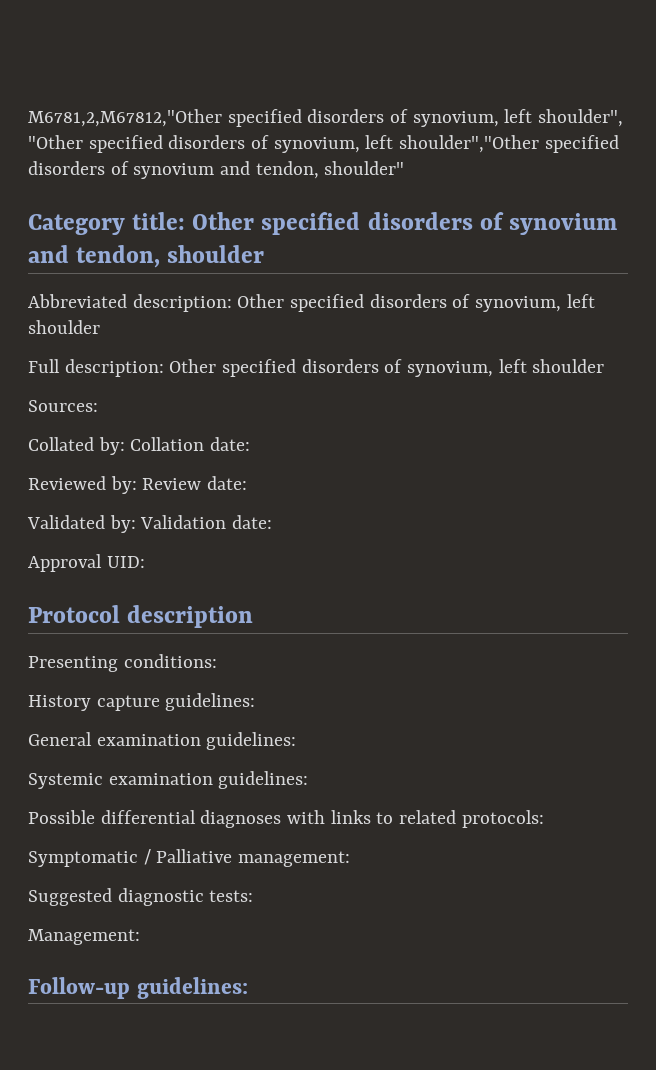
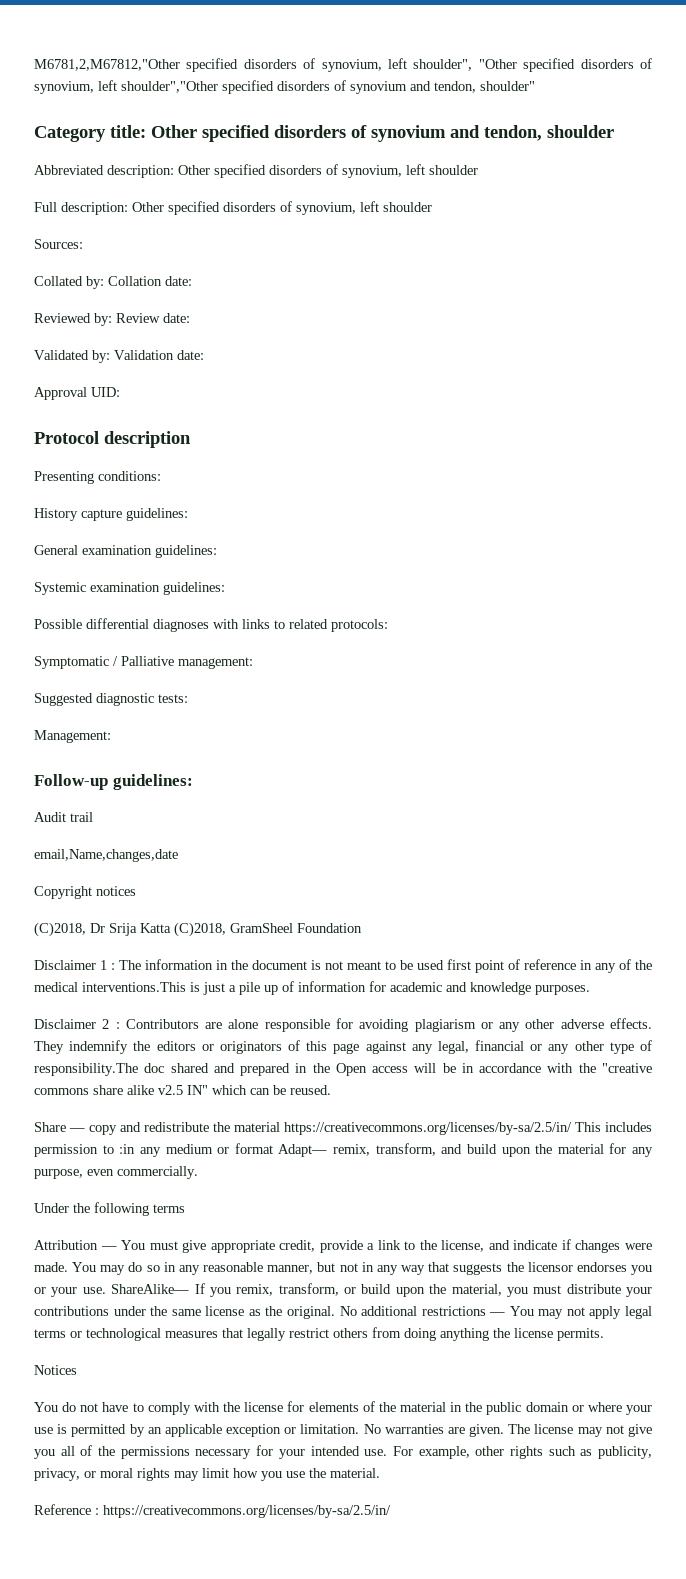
+ Audit trail
+ email,Name,changes,date
+ Copyright notices
+ (C)2018, Dr Srija Katta (C)2018, GramSheel Foundation
+ Disclaimer 1 : The information in the document is not meant to be used first point of reference in any of the medical interventions.This is just a pile up of information for academic and knowledge purposes.
+ Disclaimer 2 : Contributors are alone responsible for avoiding plagiarism or any other adverse effects. They indemnify the editors or originators of this page against any legal, financial or any other type of responsibility.The doc shared and prepared in the Open access will be in accordance with the "creative commons share alike v2.5 IN" which can be reused.
+ Share — copy and redistribute the material https://creativecommons.org/licenses/by-sa/2.5/in/ This includes permission to :in any medium or format Adapt— remix, transform, and build upon the material for any purpose, even commercially.
+ Under the following terms
+ Attribution — You must give appropriate credit, provide a link to the license, and indicate if changes were made. You may do so in any reasonable manner, but not in any way that suggests the licensor endorses you or your use. ShareAlike— If you remix, transform, or build upon the material, you must distribute your contributions under the same license as the original. No additional restrictions — You may not apply legal terms or technological measures that legally restrict others from doing anything the license permits.
+ Notices
+ You do not have to comply with the license for elements of the material in the public domain or where your use is permitted by an applicable exception or limitation. No warranties are given. The license may not give you all of the permissions necessary for your intended use. For example, other rights such as publicity, privacy, or moral rights may limit how you use the material.
+ Reference : https://creativecommons.org/licenses/by-sa/2.5/in/

